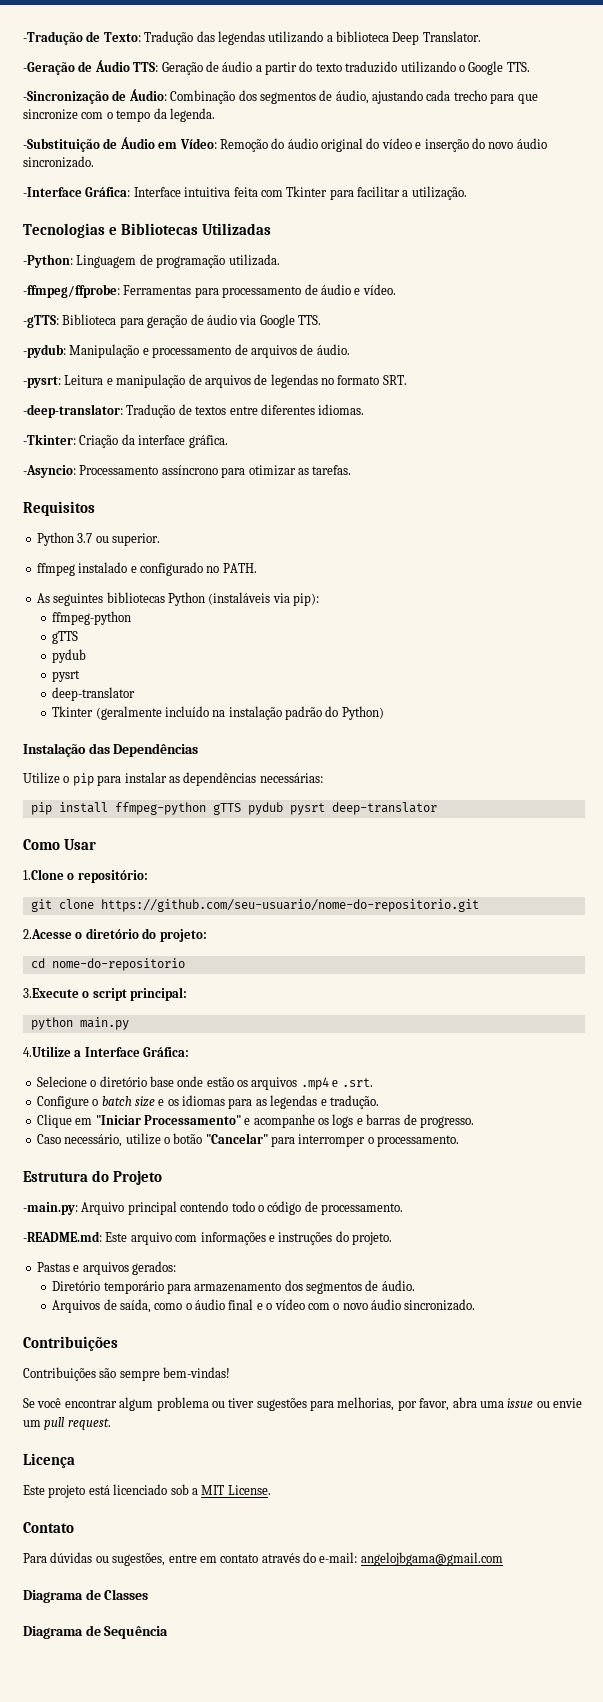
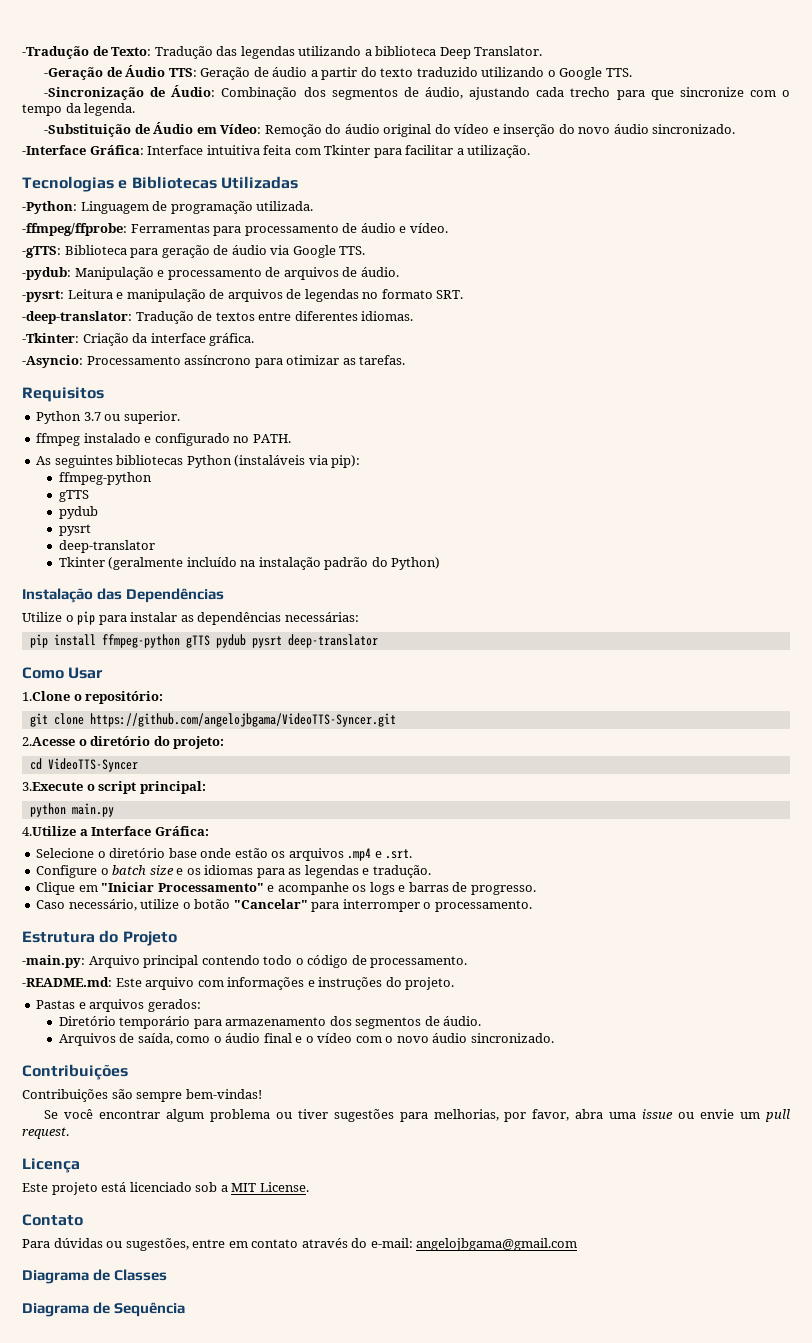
- git clone https://github.com/seu-usuario/nome-do-repositorio.git
+ git clone https://github.com/angelojbgama/VideoTTS-Syncer.git
- cd nome-do-repositorio
+ cd VideoTTS-Syncer

